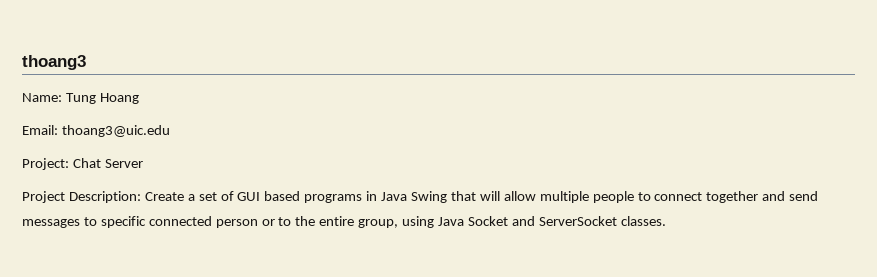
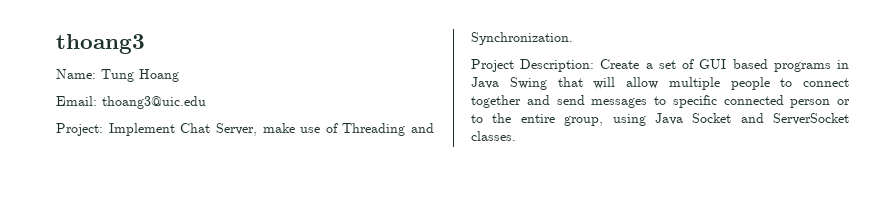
- Project: Chat Server
+ Project: Implement Chat Server, make use of Threading and Synchronization.

